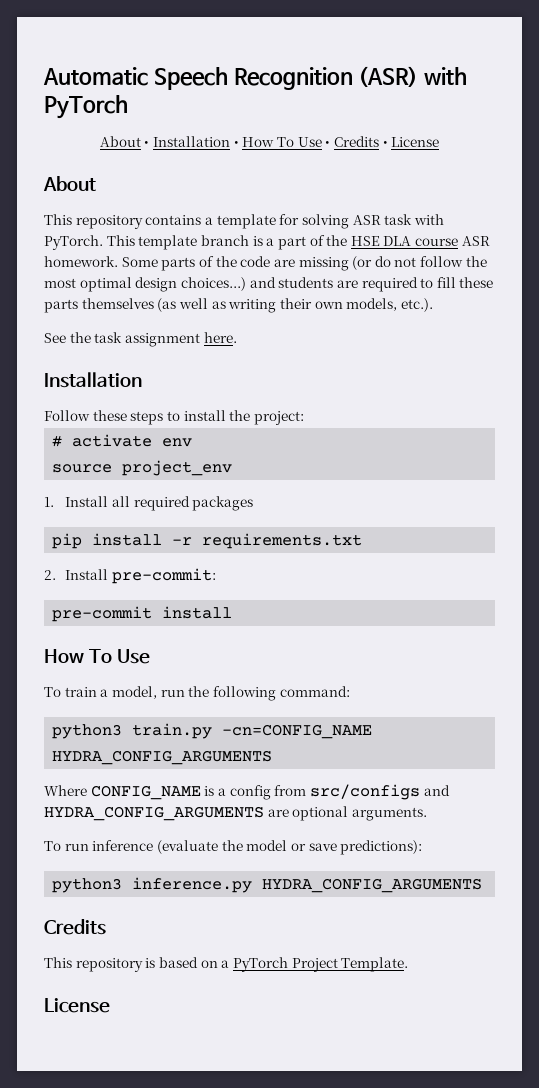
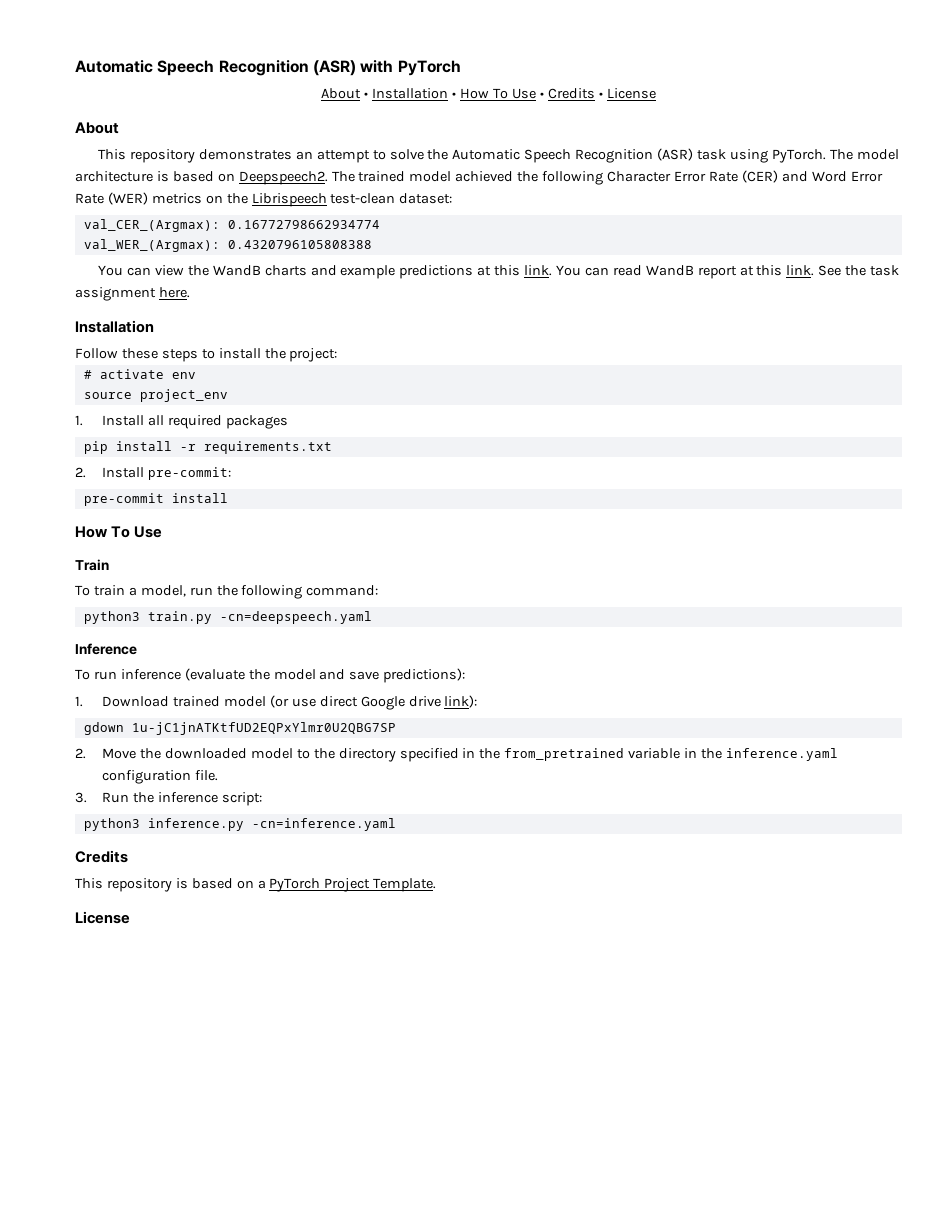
- This repository contains a template for solving ASR task with PyTorch. This template branch is a part of the HSE DLA course ASR homework. Some parts of the code are missing (or do not follow the most optimal design choices...) and students are required to fill these parts themselves (as well as writing their own models, etc.).
- See the task assignment here.
+ This repository demonstrates an attempt to solve the Automatic Speech Recognition (ASR) task using PyTorch. The model architecture is based on Deepspeech2. The trained model achieved the following Character Error Rate (CER) and Word Error Rate (WER) metrics on the Librispeech test-clean dataset:
+ val_CER_(Argmax): 0.16772798662934774
+ val_WER_(Argmax): 0.4320796105808388
+ You can view the WandB charts and example predictions at this link. You can read WandB report at this link. See the task assignment here.
+ Train
- python3 train.py -cn=CONFIG_NAME HYDRA_CONFIG_ARGUMENTS
- Where CONFIG_NAME is a config from src/configs and HYDRA_CONFIG_ARGUMENTS are optional arguments.
+ python3 train.py -cn=deepspeech.yaml
+ Inference
- To run inference (evaluate the model or save predictions):
+ To run inference (evaluate the model and save predictions):
+ 1. Download trained model (or use direct Google drive link):
+ gdown 1u-jC1jnATKtfUD2EQPxYlmr0U2QBG7SP
+ 2. Move the downloaded model to the directory specified in the from_pretrained variable in the inference.yaml configuration file.
+ 3. Run the inference script:
- python3 inference.py HYDRA_CONFIG_ARGUMENTS
+ python3 inference.py -cn=inference.yaml

